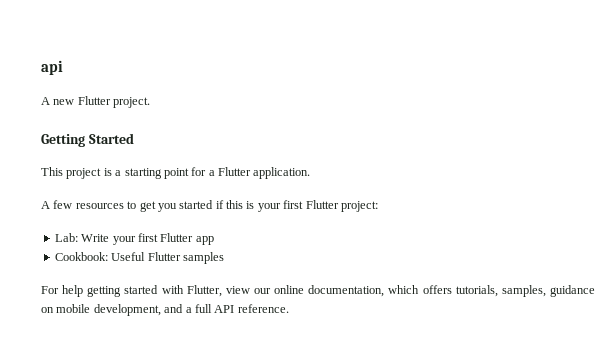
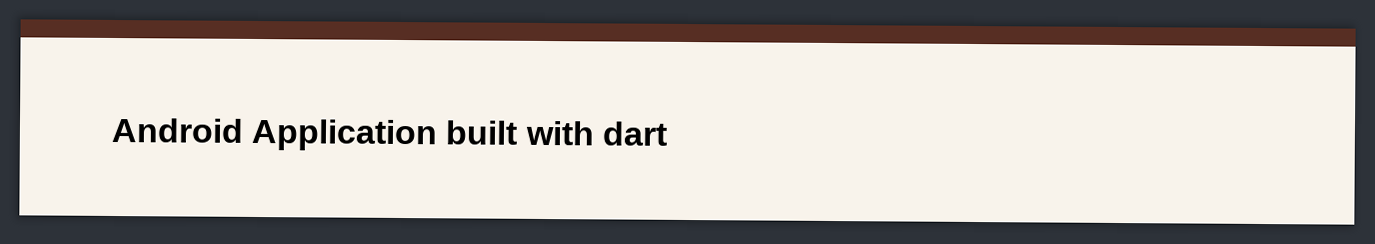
- api
- A new Flutter project.
- Getting Started
- This project is a starting point for a Flutter application.
- A few resources to get you started if this is your first Flutter project:
- Lab: Write your first Flutter app
- Cookbook: Useful Flutter samples
- For help getting started with Flutter, view our online documentation, which offers tutorials, samples, guidance on mobile development, and a full API reference.
+ Android Application built with dart

